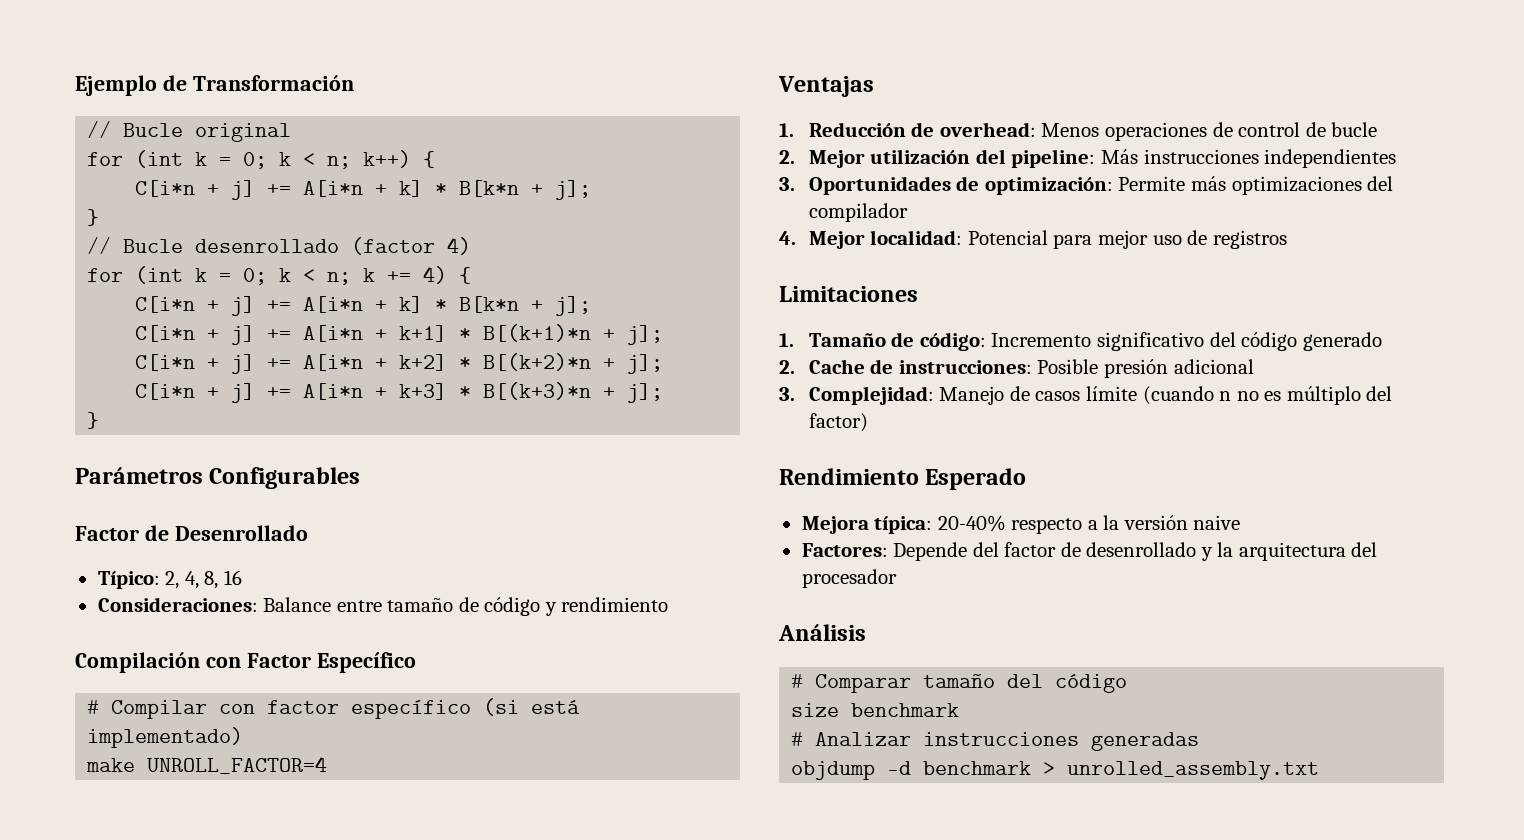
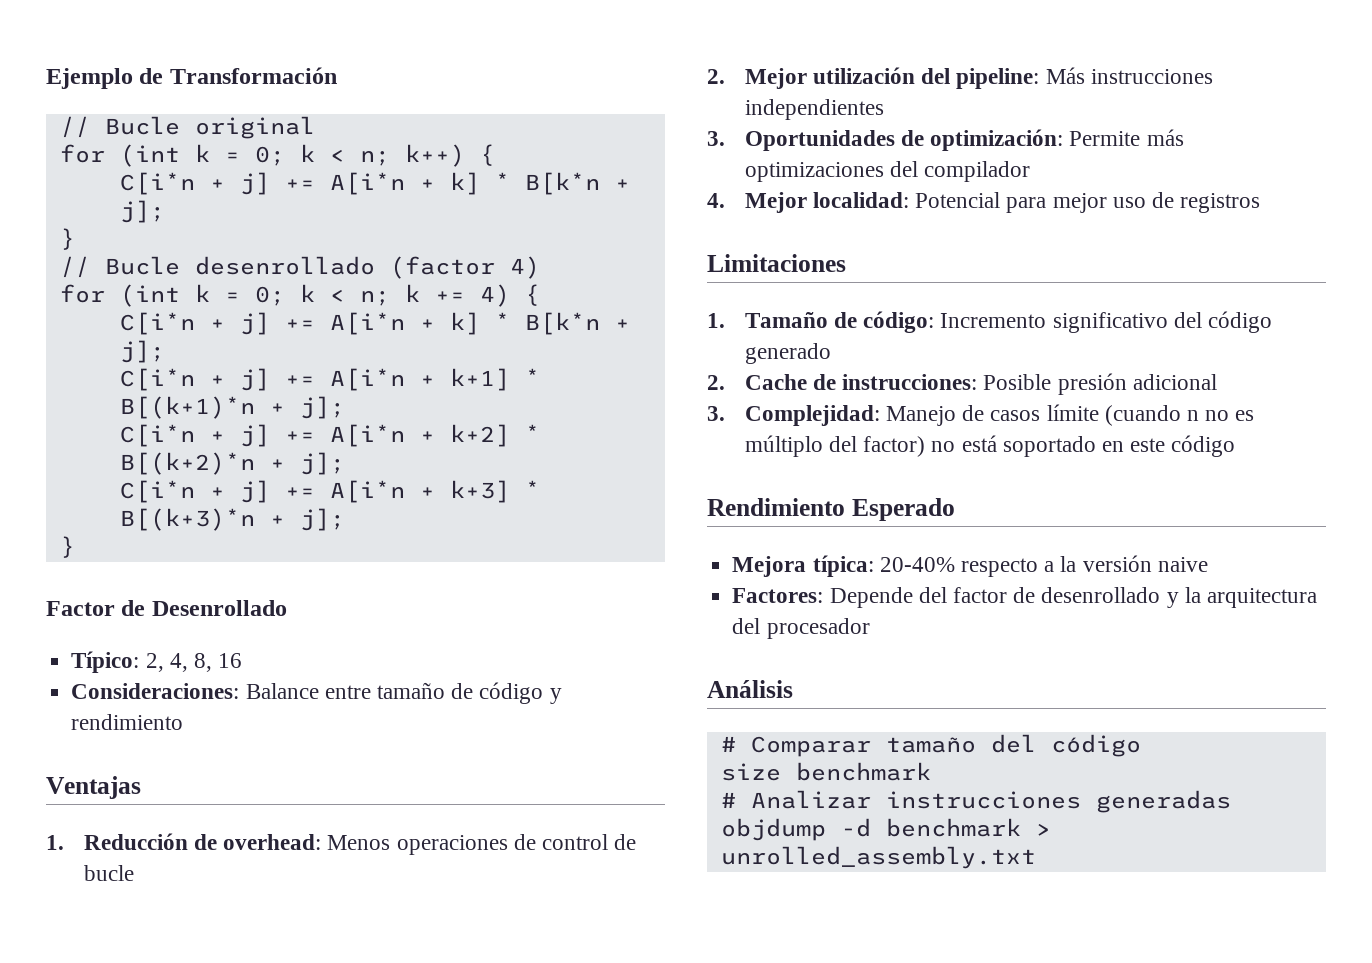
- Parámetros Configurables
- Compilación con Factor Específico
- # Compilar con factor específico (si está implementado)
- make UNROLL_FACTOR=4
- 3. Complejidad: Manejo de casos límite (cuando n no es múltiplo del factor)
+ 3. Complejidad: Manejo de casos límite (cuando n no es múltiplo del factor) no está soportado en este código

